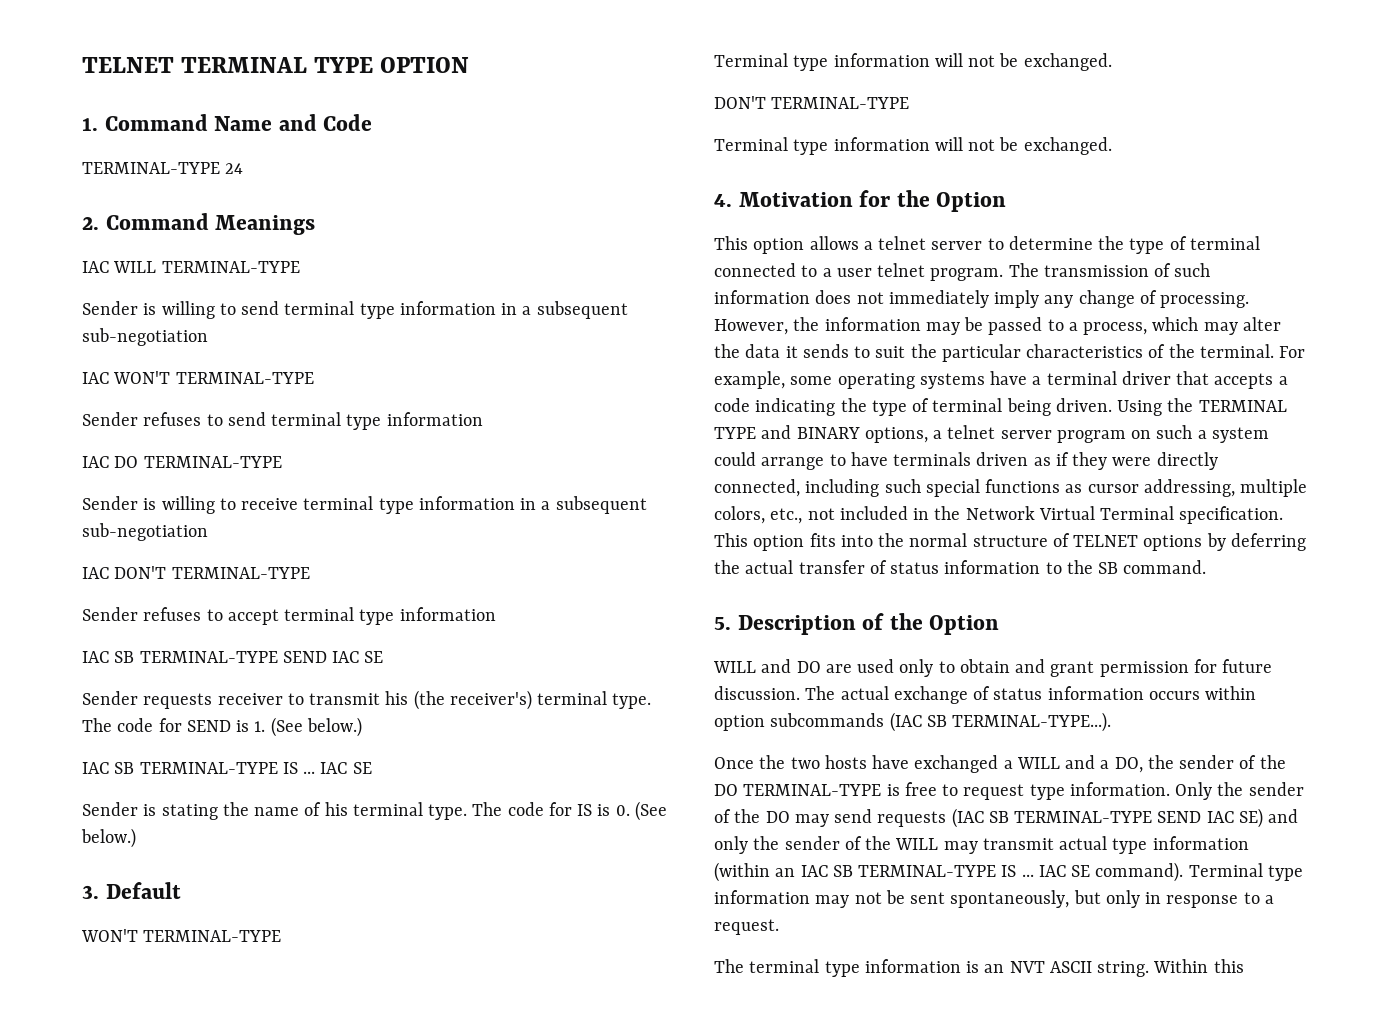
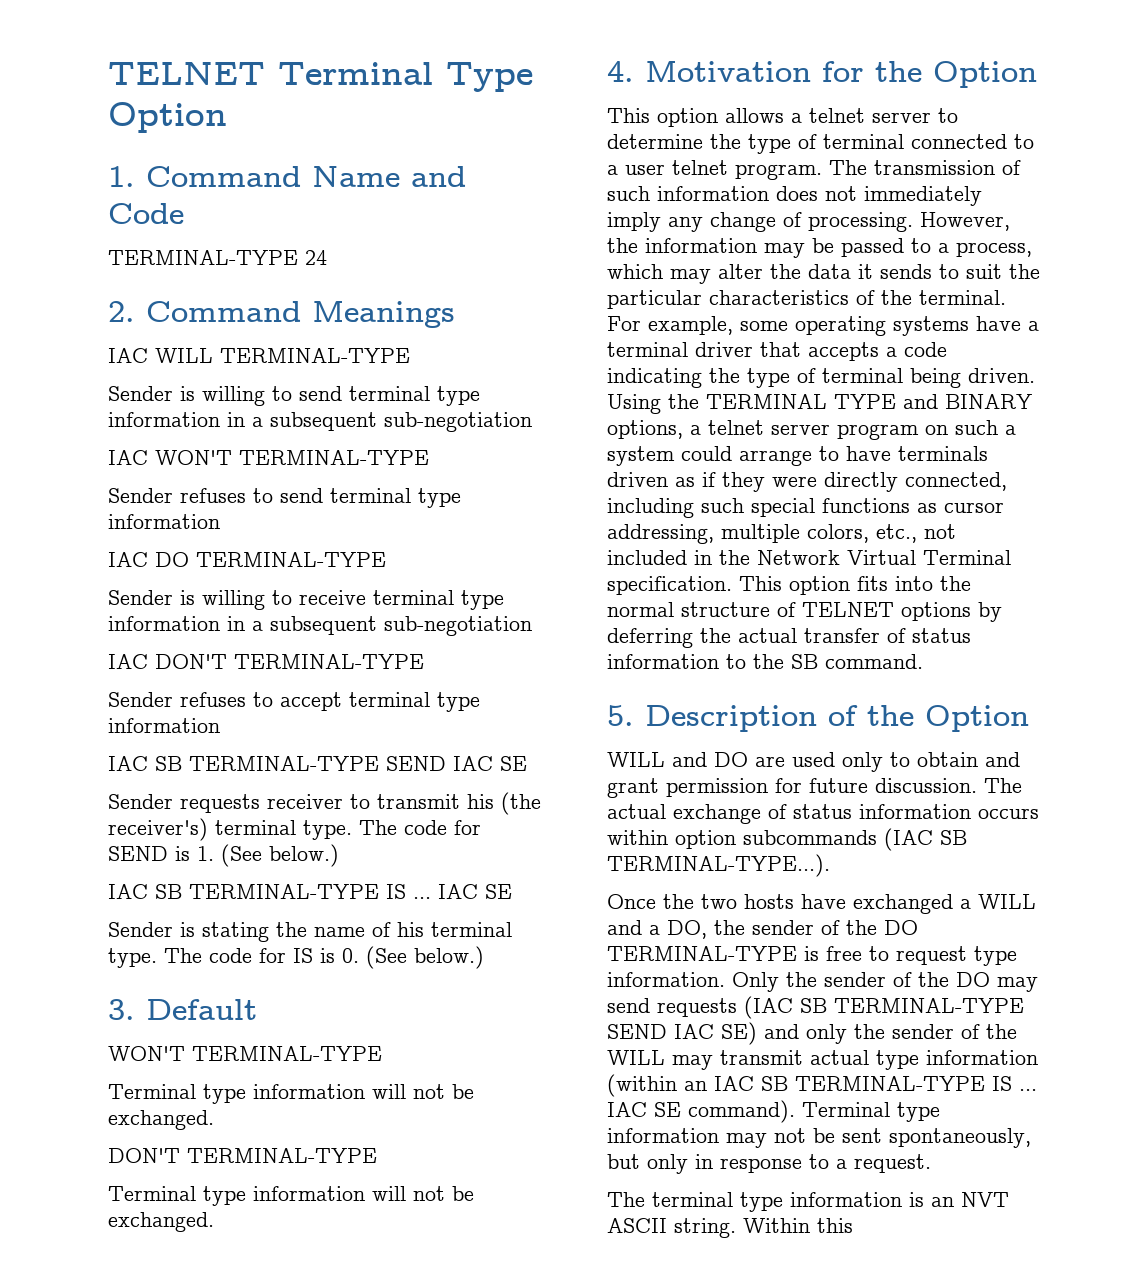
- TELNET TERMINAL TYPE OPTION
+ TELNET Terminal Type Option

